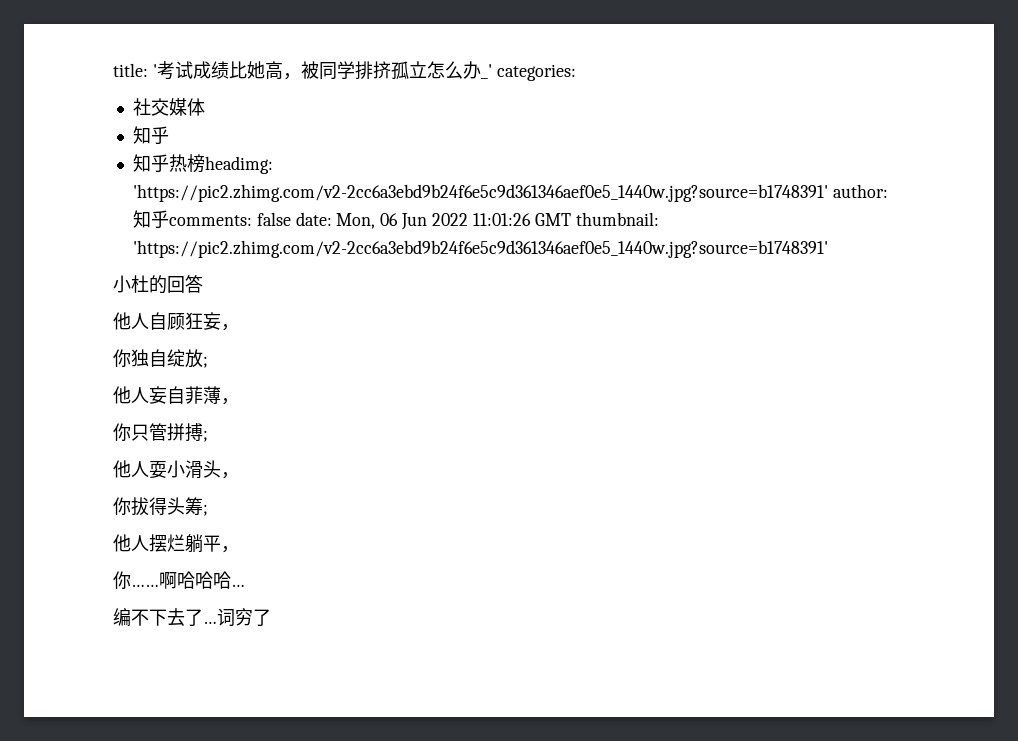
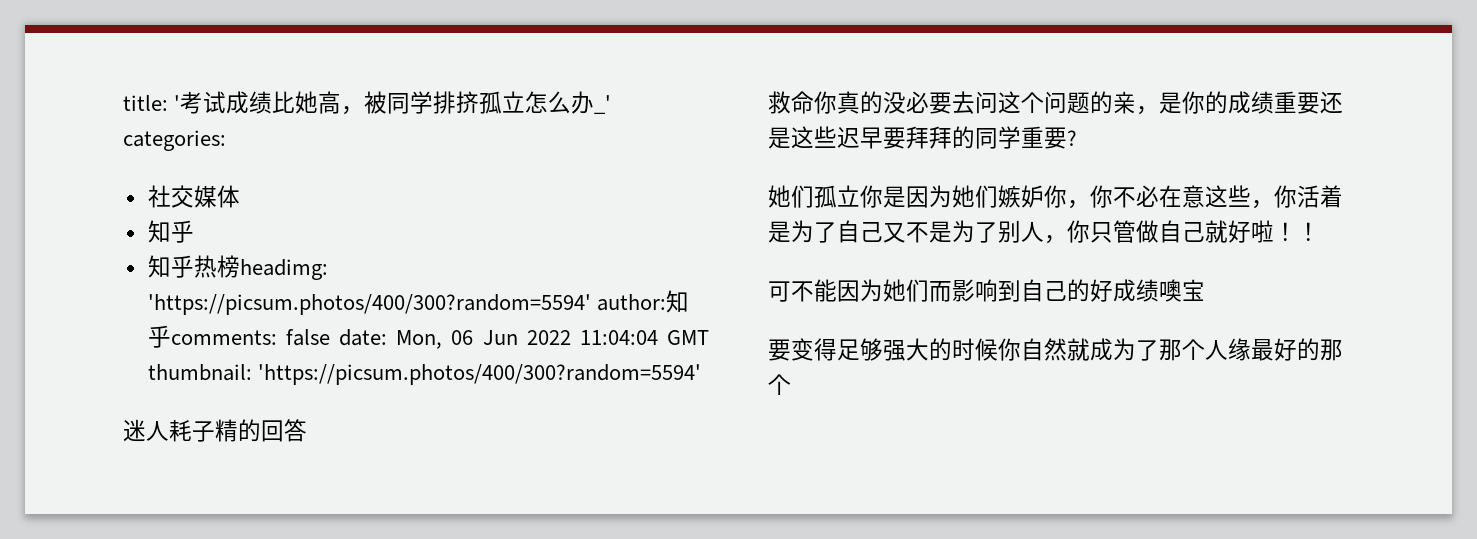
- 知乎热榜headimg: 'https://pic2.zhimg.com/v2-2cc6a3ebd9b24f6e5c9d361346aef0e5_1440w.jpg?source=b1748391' author:知乎comments: false date: Mon, 06 Jun 2022 11:01:26 GMT thumbnail: 'https://pic2.zhimg.com/v2-2cc6a3ebd9b24f6e5c9d361346aef0e5_1440w.jpg?source=b1748391'
- 小杜的回答
- 他人自顾狂妄，
- 你独自绽放;
- 他人妄自菲薄，
- 你只管拼搏;
- 他人耍小滑头，
- 你拔得头筹;
- 他人摆烂躺平，
- 你……啊哈哈哈…
- 编不下去了…词穷了
+ 知乎热榜headimg: 'https://picsum.photos/400/300?random=5594' author:知乎comments: false date: Mon, 06 Jun 2022 11:04:04 GMT thumbnail: 'https://picsum.photos/400/300?random=5594'
+ 迷人耗子精的回答
+ 救命你真的没必要去问这个问题的亲，是你的成绩重要还是这些迟早要拜拜的同学重要?
+ 她们孤立你是因为她们嫉妒你，你不必在意这些，你活着是为了自己又不是为了别人，你只管做自己就好啦！！
+ 可不能因为她们而影响到自己的好成绩噢宝
+ 要变得足够强大的时候你自然就成为了那个人缘最好的那个

